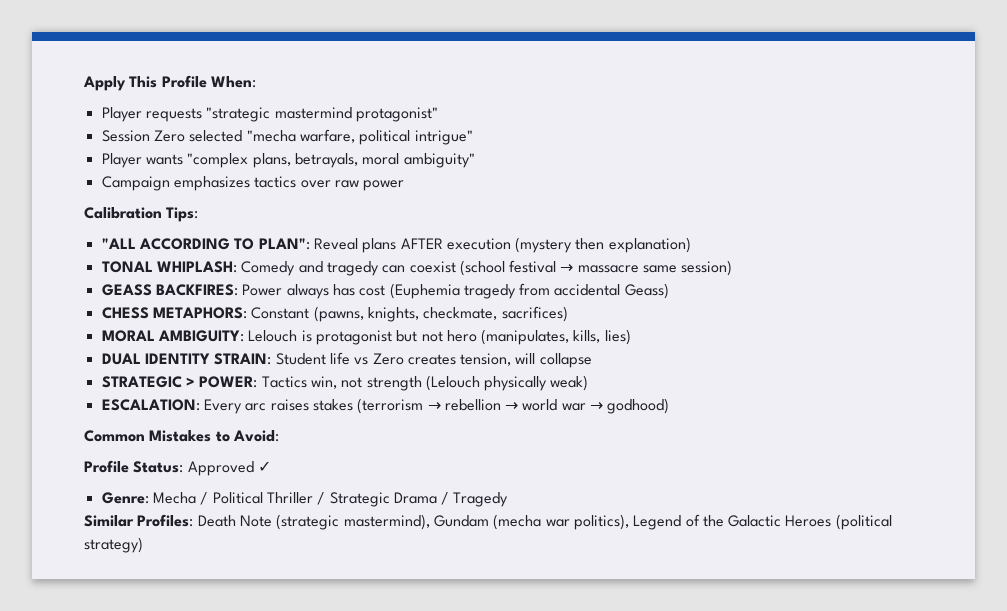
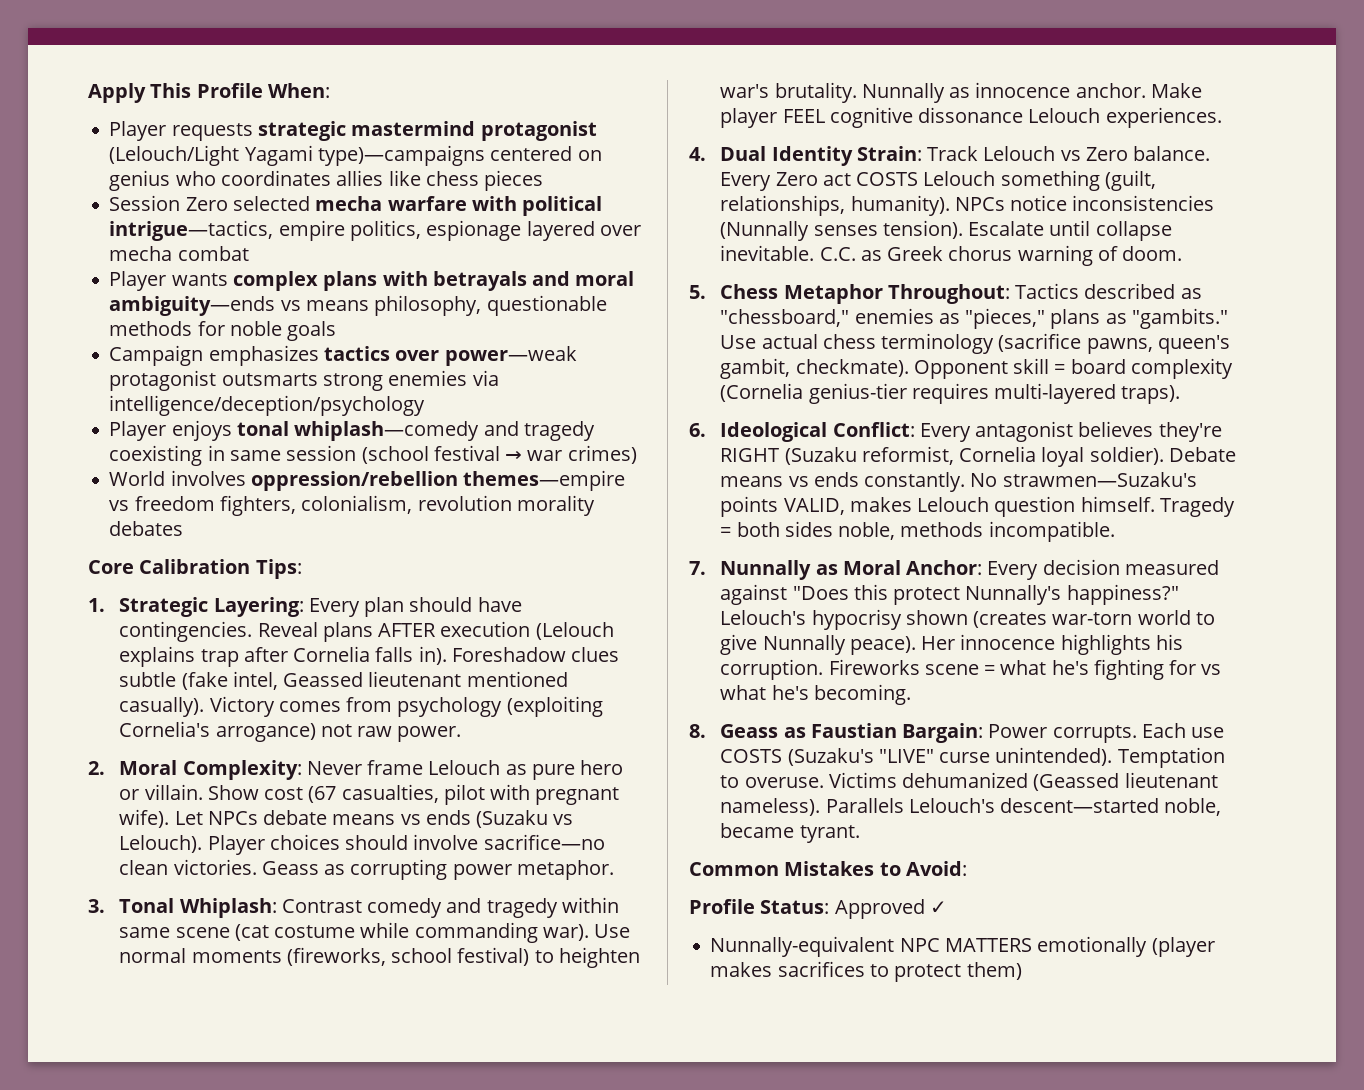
- Player requests "strategic mastermind protagonist"
- Session Zero selected "mecha warfare, political intrigue"
- Player wants "complex plans, betrayals, moral ambiguity"
- Campaign emphasizes tactics over raw power
- Calibration Tips:
- "ALL ACCORDING TO PLAN": Reveal plans AFTER execution (mystery then explanation)
- TONAL WHIPLASH: Comedy and tragedy can coexist (school festival → massacre same session)
- GEASS BACKFIRES: Power always has cost (Euphemia tragedy from accidental Geass)
- CHESS METAPHORS: Constant (pawns, knights, checkmate, sacrifices)
- MORAL AMBIGUITY: Lelouch is protagonist but not hero (manipulates, kills, lies)
- DUAL IDENTITY STRAIN: Student life vs Zero creates tension, will collapse
- STRATEGIC > POWER: Tactics win, not strength (Lelouch physically weak)
- ESCALATION: Every arc raises stakes (terrorism → rebellion → world war → godhood)
+ Player requests strategic mastermind protagonist (Lelouch/Light Yagami type)—campaigns centered on genius who coordinates allies like chess pieces
+ Session Zero selected mecha warfare with political intrigue—tactics, empire politics, espionage layered over mecha combat
+ Player wants complex plans with betrayals and moral ambiguity—ends vs means philosophy, questionable methods for noble goals
+ Campaign emphasizes tactics over power—weak protagonist outsmarts strong enemies via intelligence/deception/psychology
+ Player enjoys tonal whiplash—comedy and tragedy coexisting in same session (school festival → war crimes)
+ World involves oppression/rebellion themes—empire vs freedom fighters, colonialism, revolution morality debates
+ Core Calibration Tips:
+ 1. Strategic Layering: Every plan should have contingencies. Reveal plans AFTER execution (Lelouch explains trap after Cornelia falls in). Foreshadow clues subtle (fake intel, Geassed lieutenant mentioned casually). Victory comes from psychology (exploiting Cornelia's arrogance) not raw power.
+ 2. Moral Complexity: Never frame Lelouch as pure hero or villain. Show cost (67 casualties, pilot with pregnant wife). Let NPCs debate means vs ends (Suzaku vs Lelouch). Player choices should involve sacrifice—no clean victories. Geass as corrupting power metaphor.
+ 3. Tonal Whiplash: Contrast comedy and tragedy within same scene (cat costume while commanding war). Use normal moments (fireworks, school festival) to heighten war's brutality. Nunnally as innocence anchor. Make player FEEL cognitive dissonance Lelouch experiences.
+ 4. Dual Identity Strain: Track Lelouch vs Zero balance. Every Zero act COSTS Lelouch something (guilt, relationships, humanity). NPCs notice inconsistencies (Nunnally senses tension). Escalate until collapse inevitable. C.C. as Greek chorus warning of doom.
+ 5. Chess Metaphor Throughout: Tactics described as "chessboard," enemies as "pieces," plans as "gambits." Use actual chess terminology (sacrifice pawns, queen's gambit, checkmate). Opponent skill = board complexity (Cornelia genius-tier requires multi-layered traps).
+ 6. Ideological Conflict: Every antagonist believes they're RIGHT (Suzaku reformist, Cornelia loyal soldier). Debate means vs ends constantly. No strawmen—Suzaku's points VALID, makes Lelouch question himself. Tragedy = both sides noble, methods incompatible.
+ 7. Nunnally as Moral Anchor: Every decision measured against "Does this protect Nunnally's happiness?" Lelouch's hypocrisy shown (creates war-torn world to give Nunnally peace). Her innocence highlights his corruption. Fireworks scene = what he's fighting for vs what he's becoming.
+ 8. Geass as Faustian Bargain: Power corrupts. Each use COSTS (Suzaku's "LIVE" curse unintended). Temptation to overuse. Victims dehumanized (Geassed lieutenant nameless). Parallels Lelouch's descent—started noble, became tyrant.
- Genre: Mecha / Political Thriller / Strategic Drama / Tragedy
- Similar Profiles: Death Note (strategic mastermind), Gundam (mecha war politics), Legend of the Galactic Heroes (political strategy)
+ Nunnally-equivalent NPC MATTERS emotionally (player makes sacrifices to protect them)

